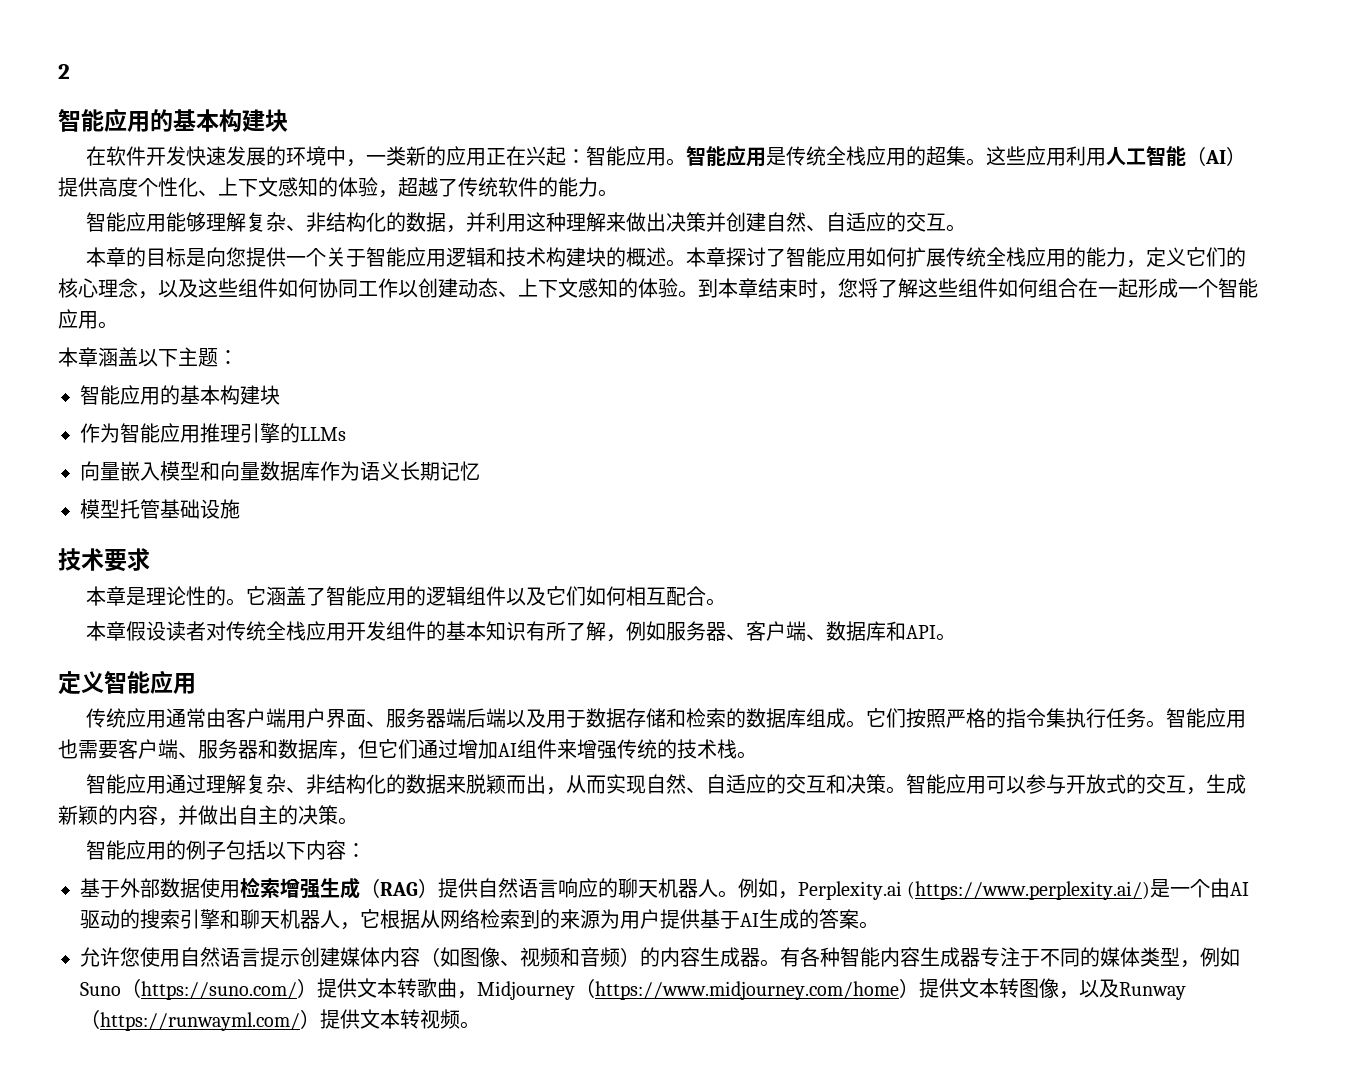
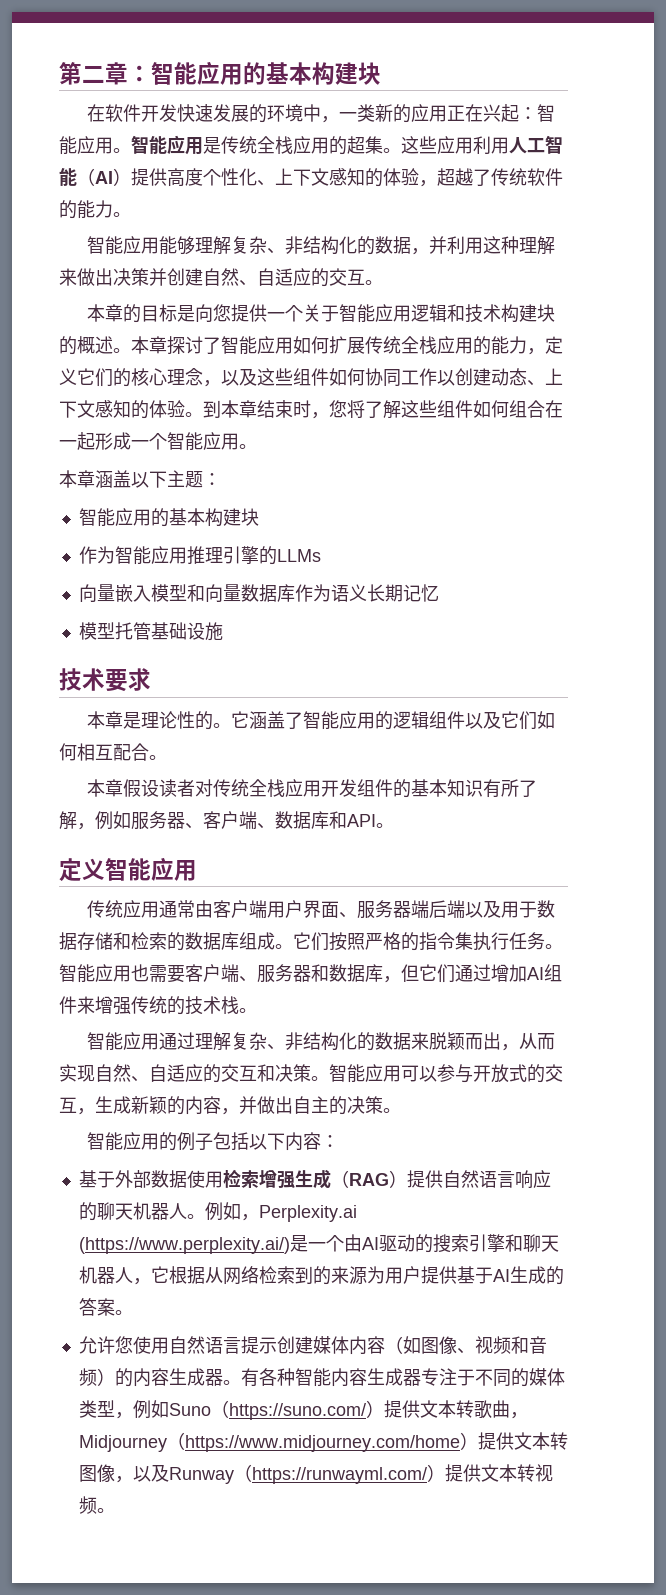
- 2
- 智能应用的基本构建块
+ 第二章：智能应用的基本构建块

